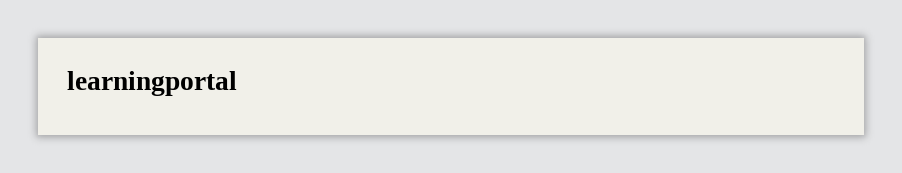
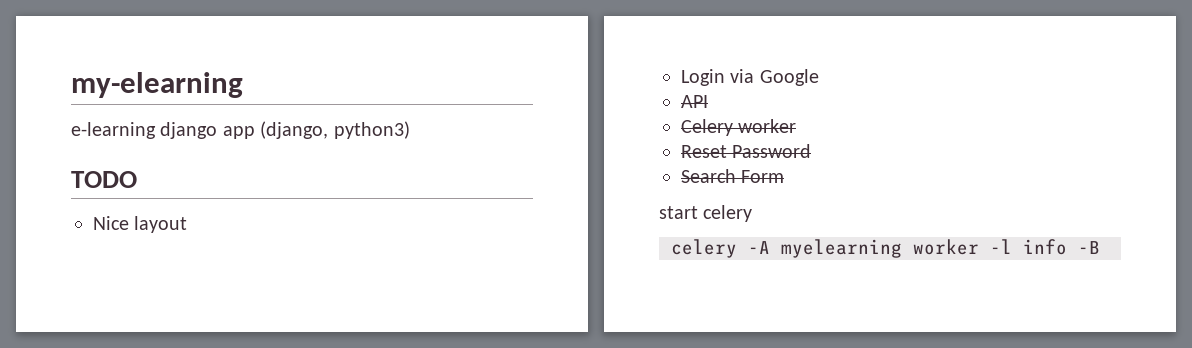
- learningportal
+ my-elearning
+ e-learning django app (django, python3)
+ TODO
+ Nice layout
+ Login via Google
+ API
+ Celery worker
+ Reset Password
+ Search Form
+ start celery
+ celery -A myelearning worker -l info -B

